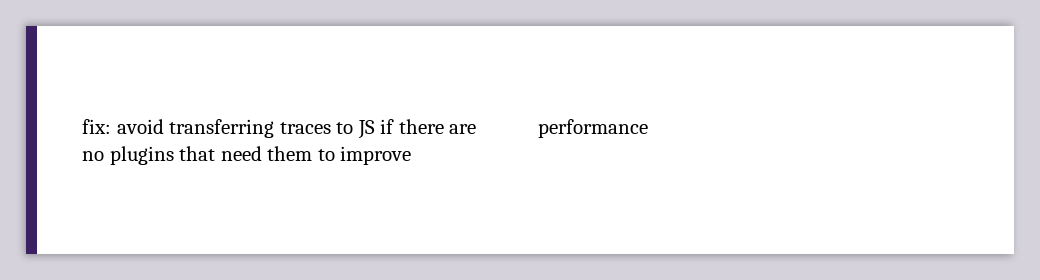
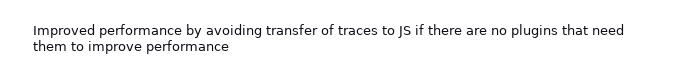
- fix: avoid transferring traces to JS if there are no plugins that need them to improve performance
+ Improved performance by avoiding transfer of traces to JS if there are no plugins that need them to improve performance

